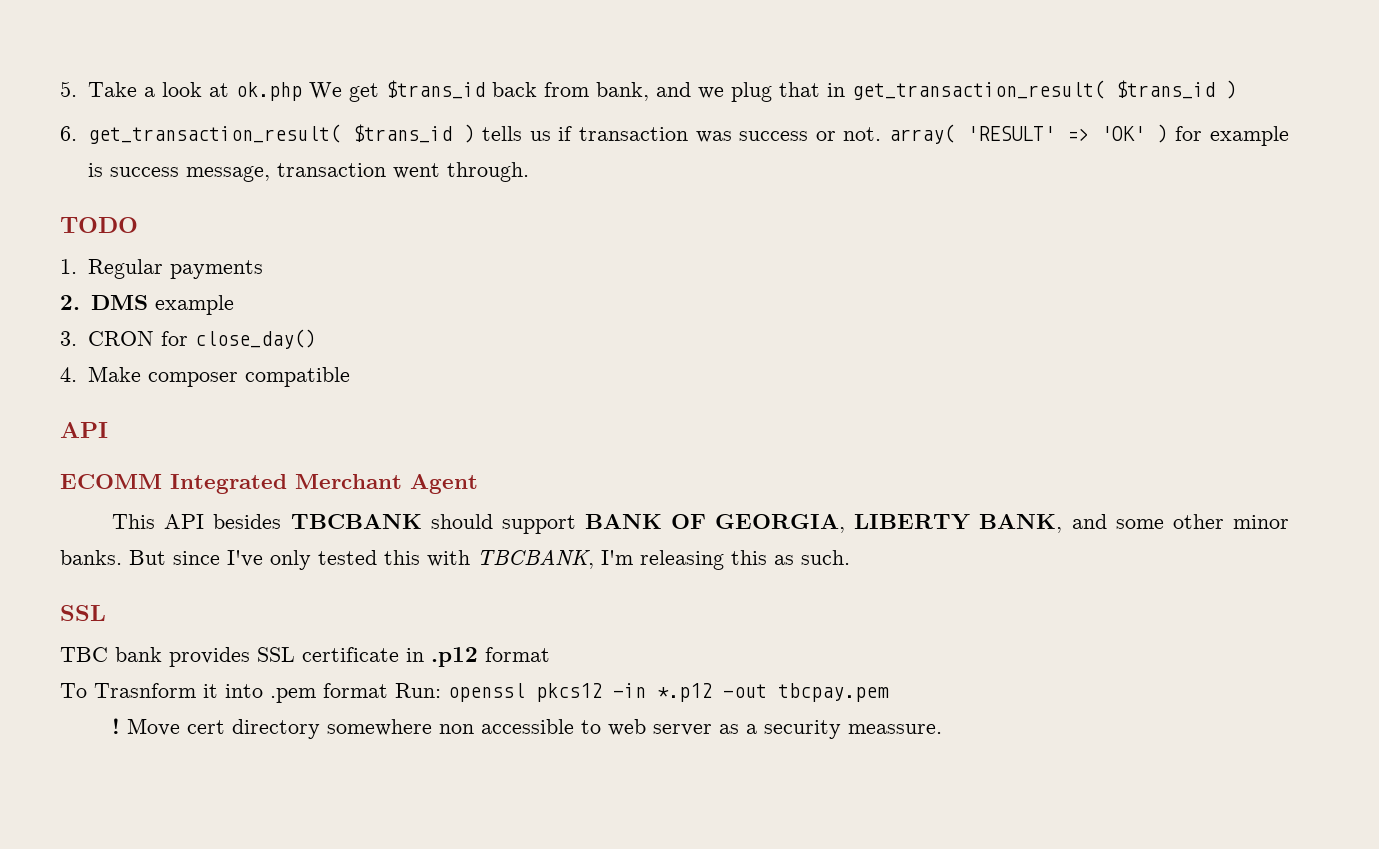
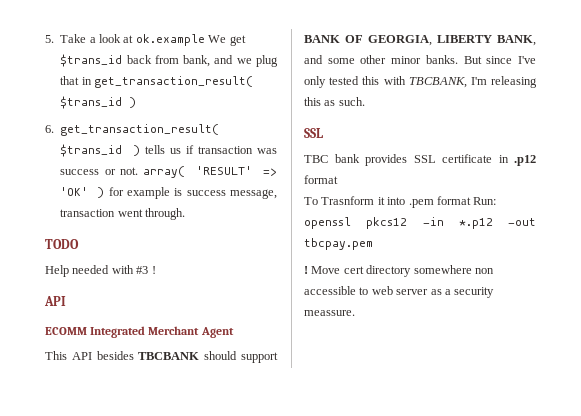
- 5. Take a look at ok.php We get $trans_id back from bank, and we plug that in get_transaction_result( $trans_id )
+ 5. Take a look at ok.example We get $trans_id back from bank, and we plug that in get_transaction_result( $trans_id )
- 1. Regular payments
- 2. DMS example
- 3. CRON for close_day()
- 4. Make composer compatible
+ Help needed with #3 !

